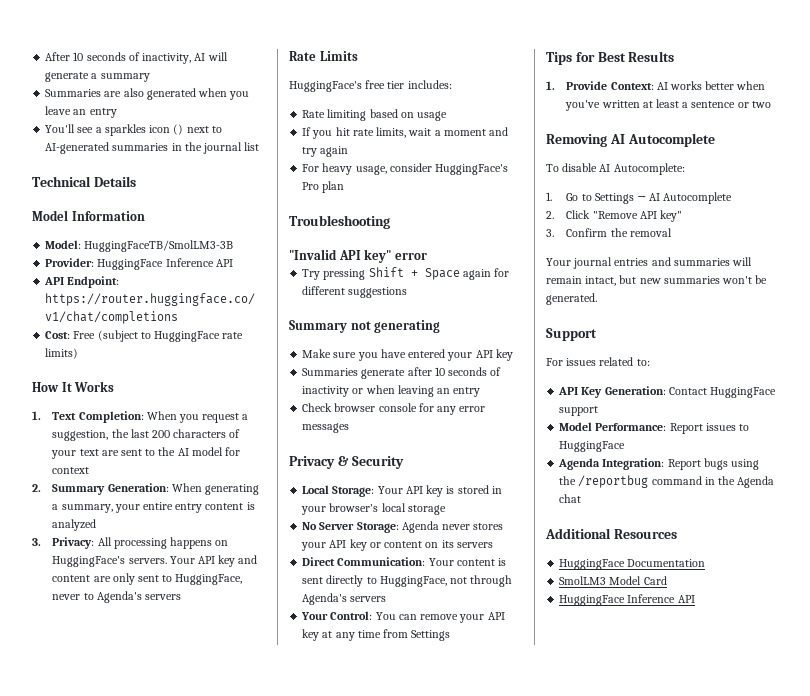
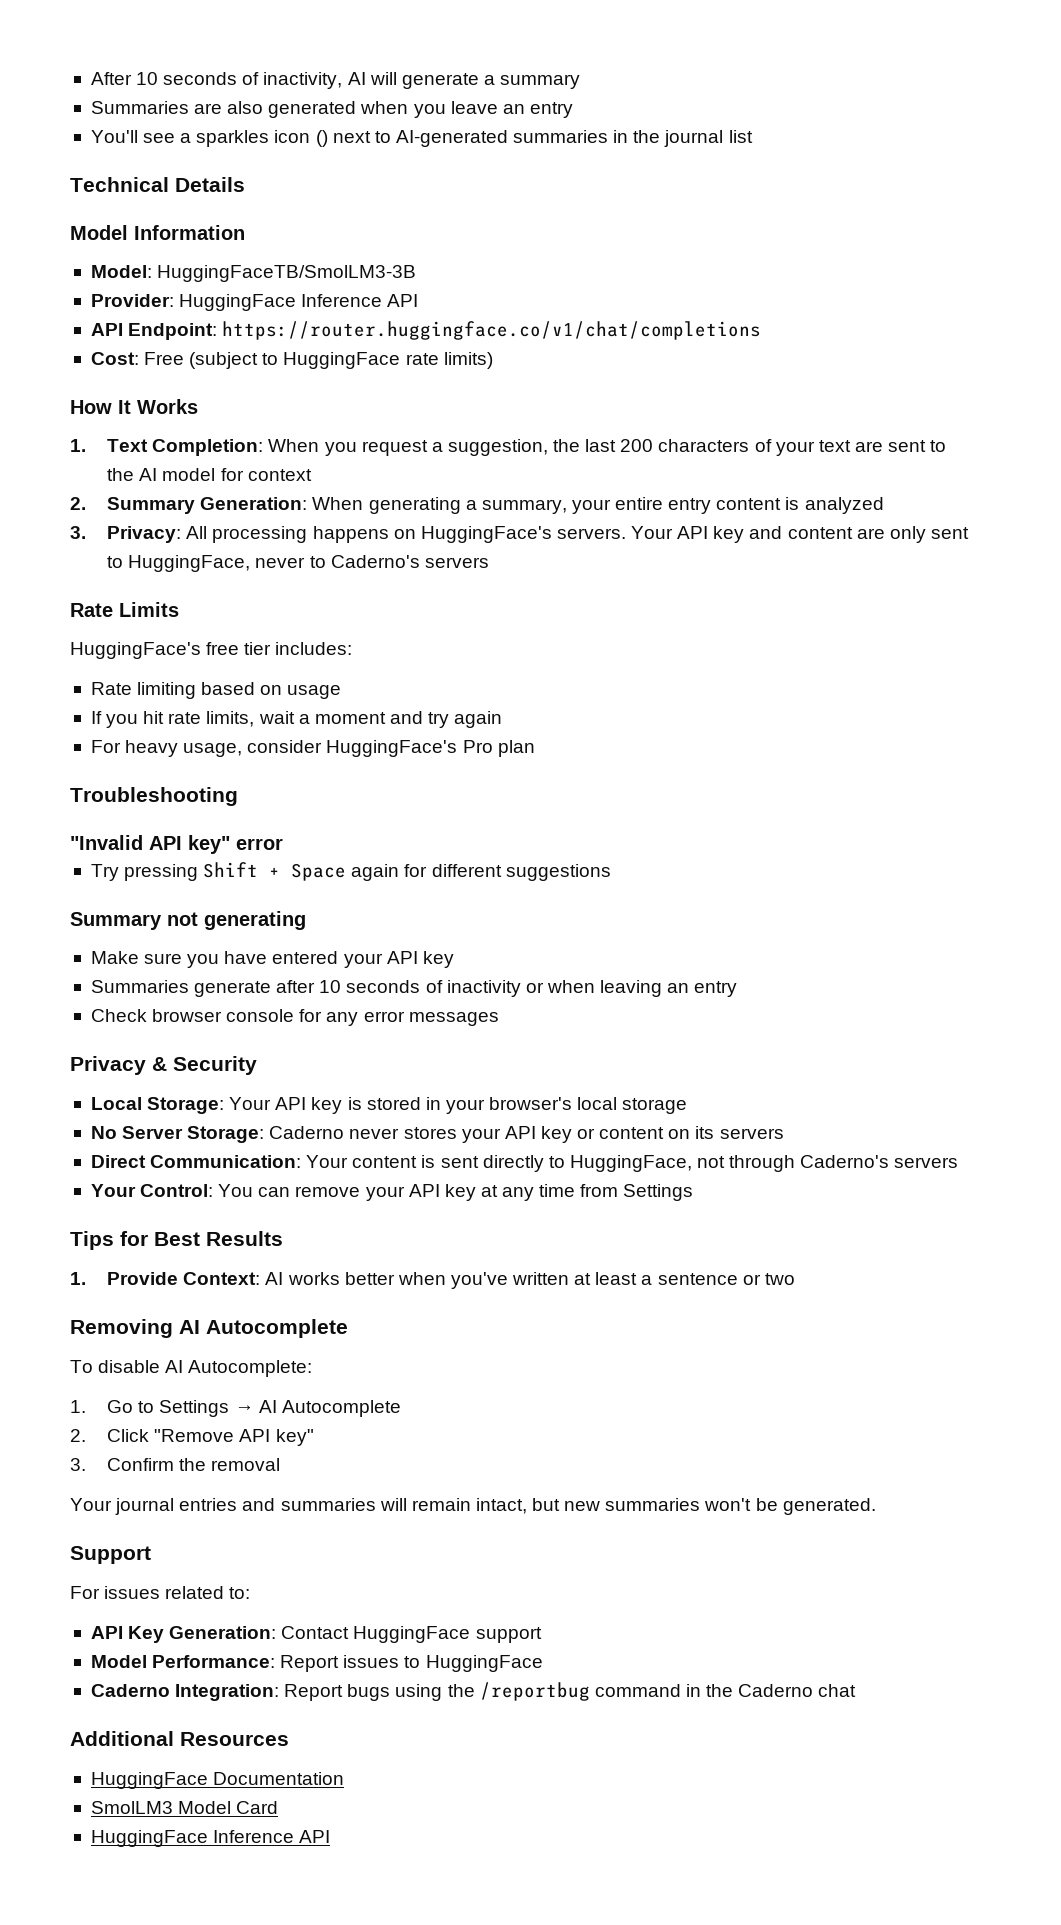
- Your API key and content are only sent to HuggingFace, never to Agenda's servers
+ Your API key and content are only sent to HuggingFace, never to Caderno's servers
- No Server Storage: Agenda never stores your API key or content on its servers
+ No Server Storage: Caderno never stores your API key or content on its servers
- Direct Communication: Your content is sent directly to HuggingFace, not through Agenda's servers
+ Direct Communication: Your content is sent directly to HuggingFace, not through Caderno's servers
- Agenda Integration: Report bugs using the /reportbug command in the Agenda chat
+ Caderno Integration: Report bugs using the /reportbug command in the Caderno chat

